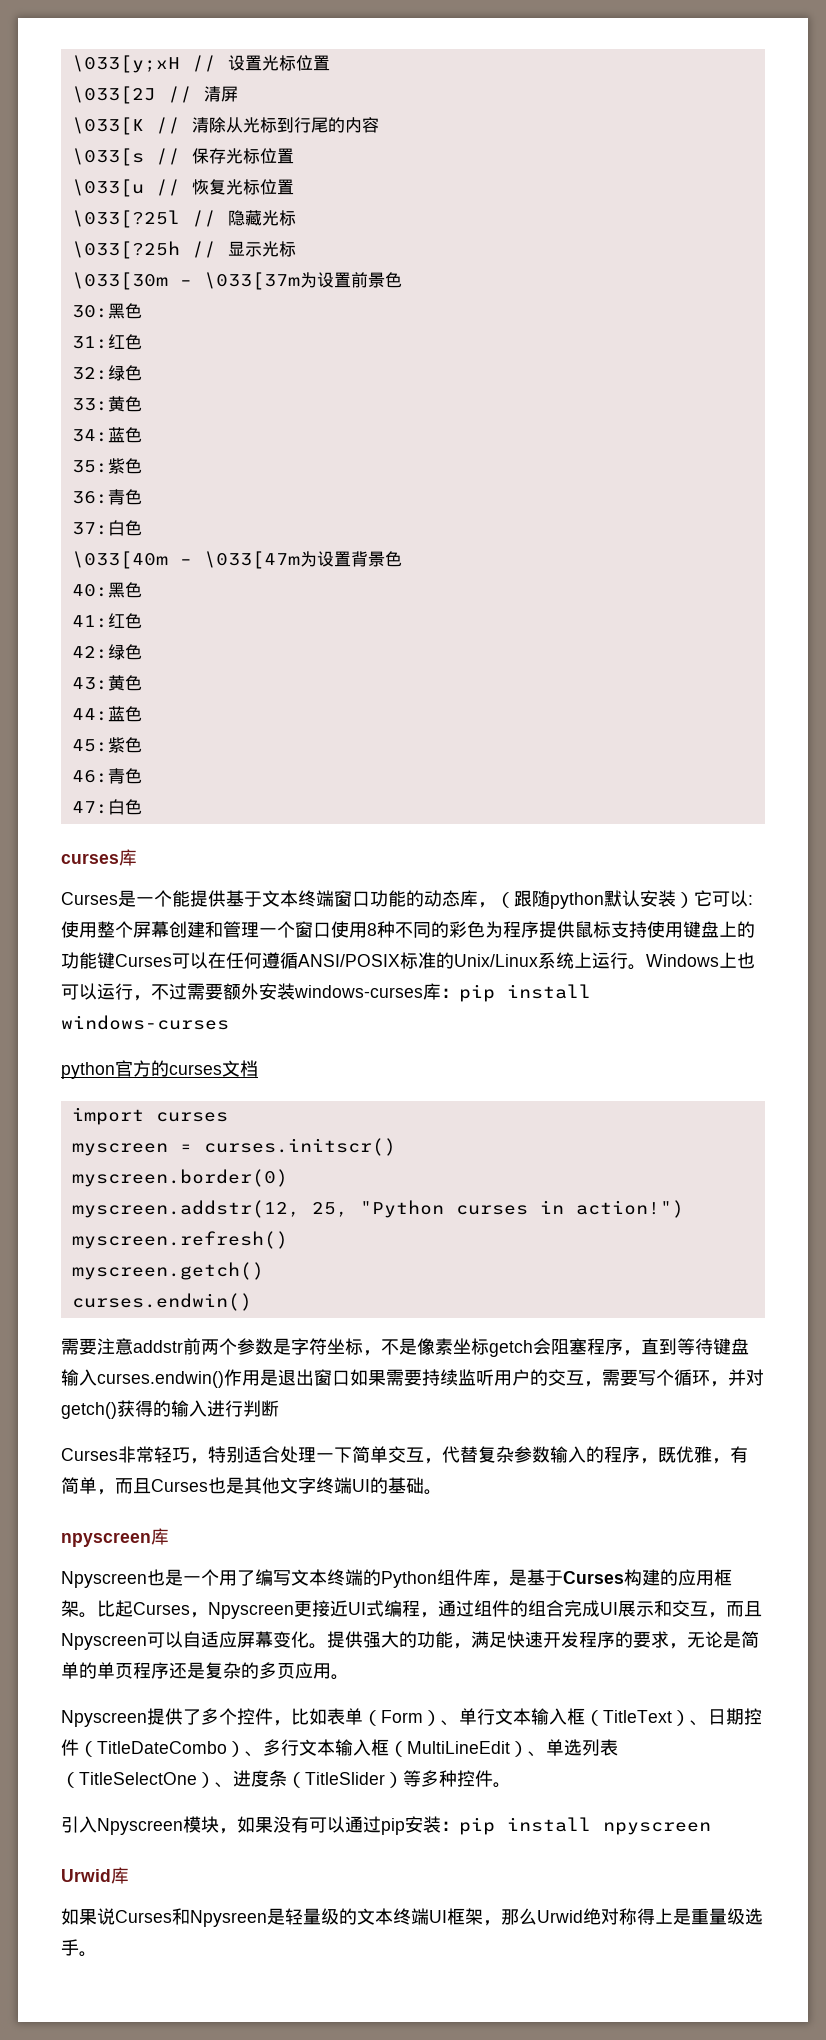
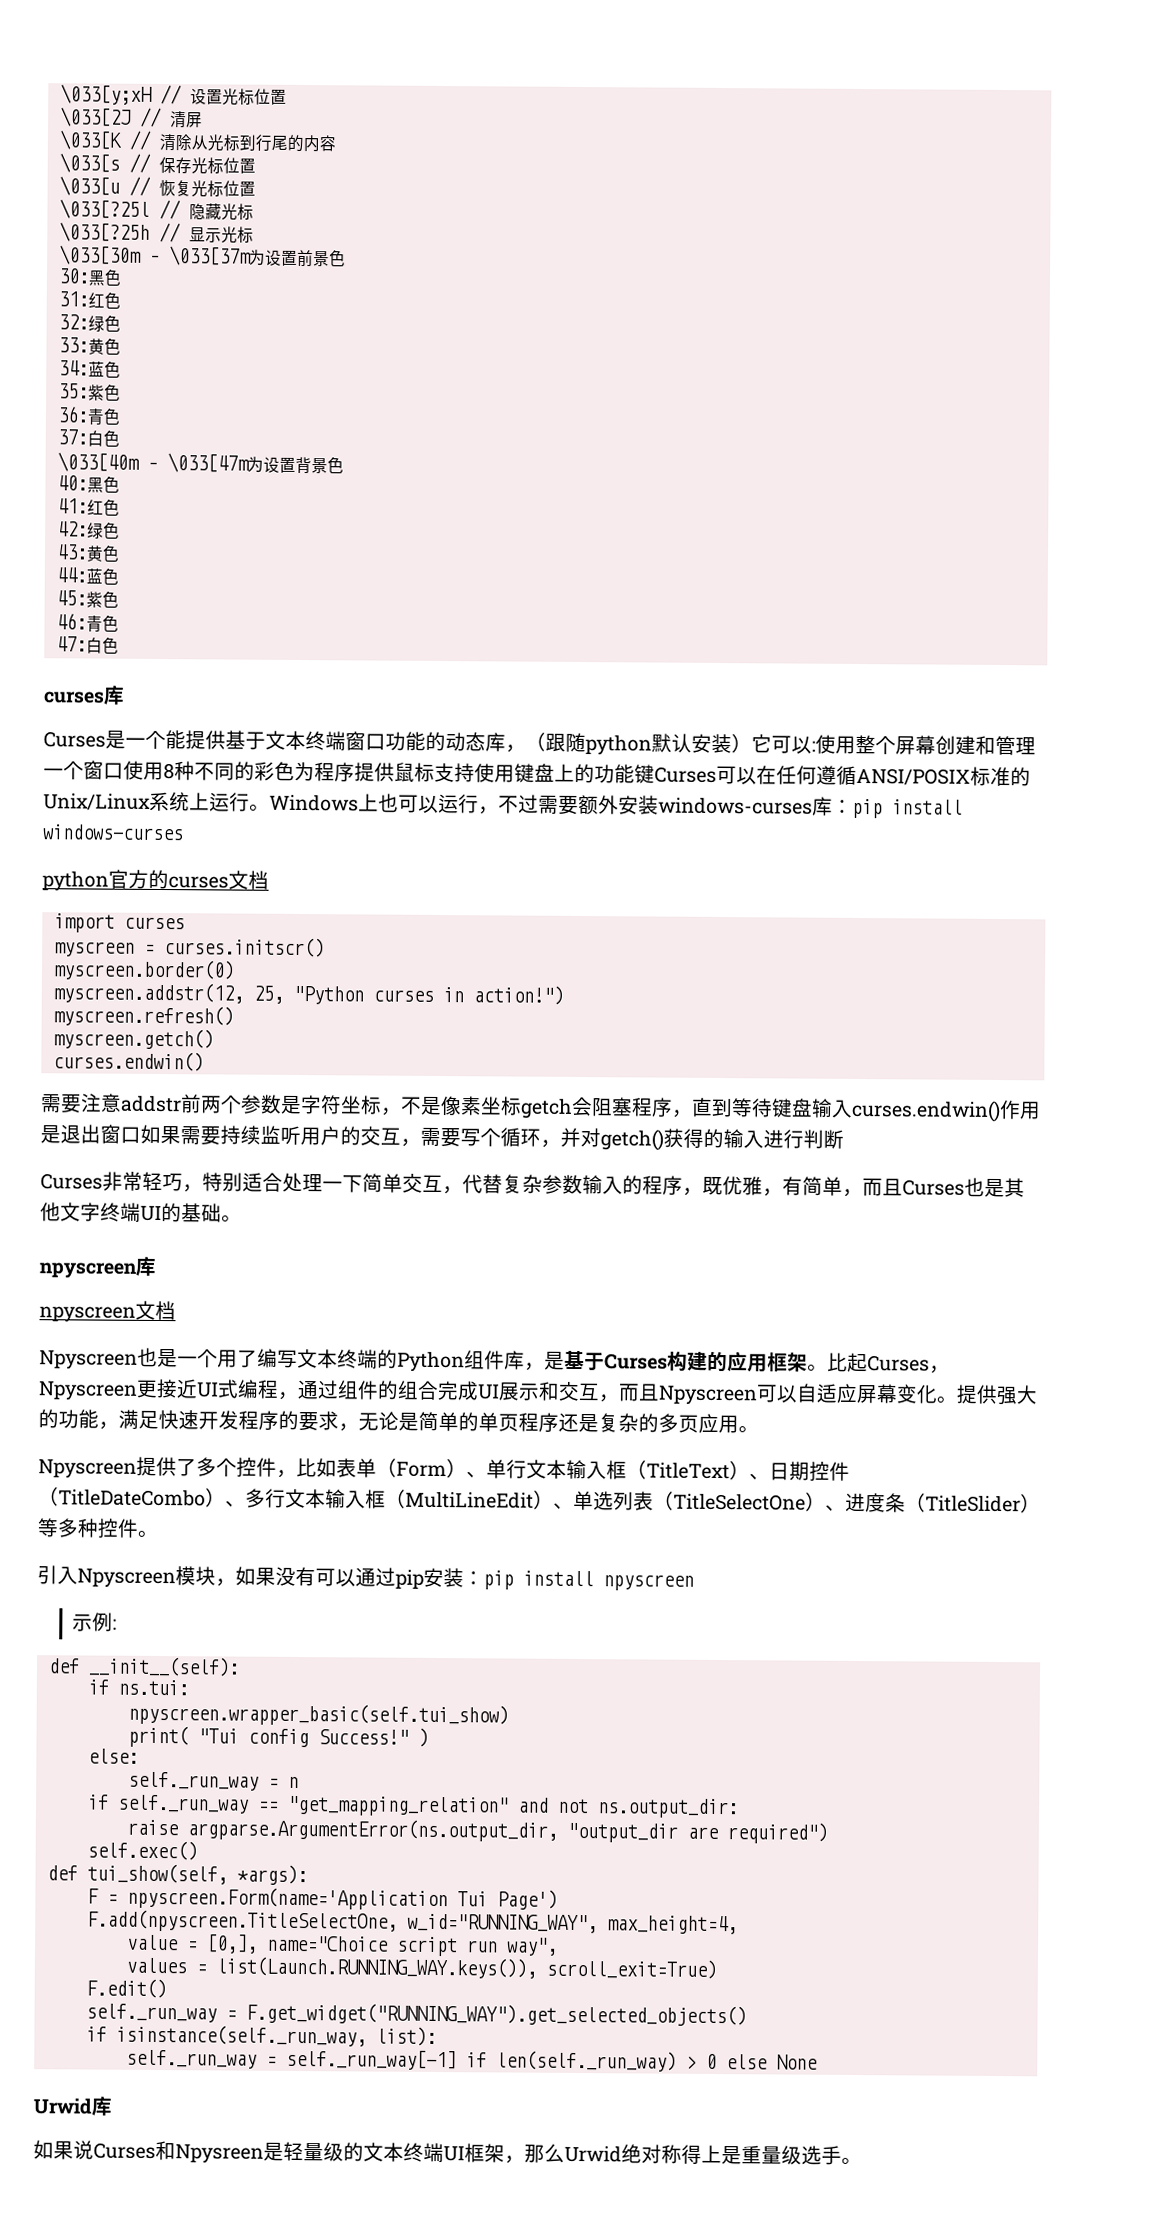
+ npyscreen文档
+ 示例:
+ def __init__(self):
+ if ns.tui:
+ npyscreen.wrapper_basic(self.tui_show)
+ print( "Tui config Success!" )
+ else:
+ self._run_way = n
+ if self._run_way == "get_mapping_relation" and not ns.output_dir:
+ raise argparse.ArgumentError(ns.output_dir, "output_dir are required")
+ self.exec()
+ def tui_show(self, *args):
+ F = npyscreen.Form(name='Application Tui Page')
+ F.add(npyscreen.TitleSelectOne, w_id="RUNNING_WAY", max_height=4,
+ value = [0,], name="Choice script run way",
+ values = list(Launch.RUNNING_WAY.keys()), scroll_exit=True)
+ F.edit()
+ self._run_way = F.get_widget("RUNNING_WAY").get_selected_objects()
+ if isinstance(self._run_way, list):
+ self._run_way = self._run_way[-1] if len(self._run_way) > 0 else None

